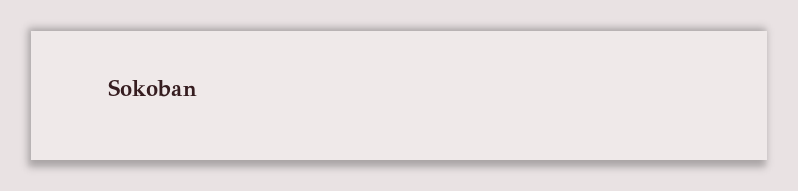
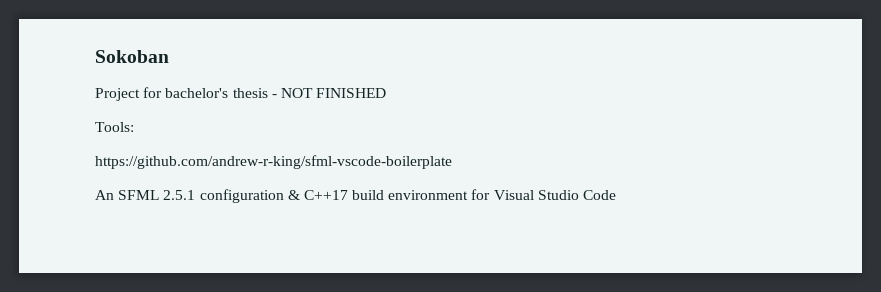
+ Project for bachelor's thesis - NOT FINISHED
+ Tools:
+ https://github.com/andrew-r-king/sfml-vscode-boilerplate
+ An SFML 2.5.1 configuration & C++17 build environment for Visual Studio Code

